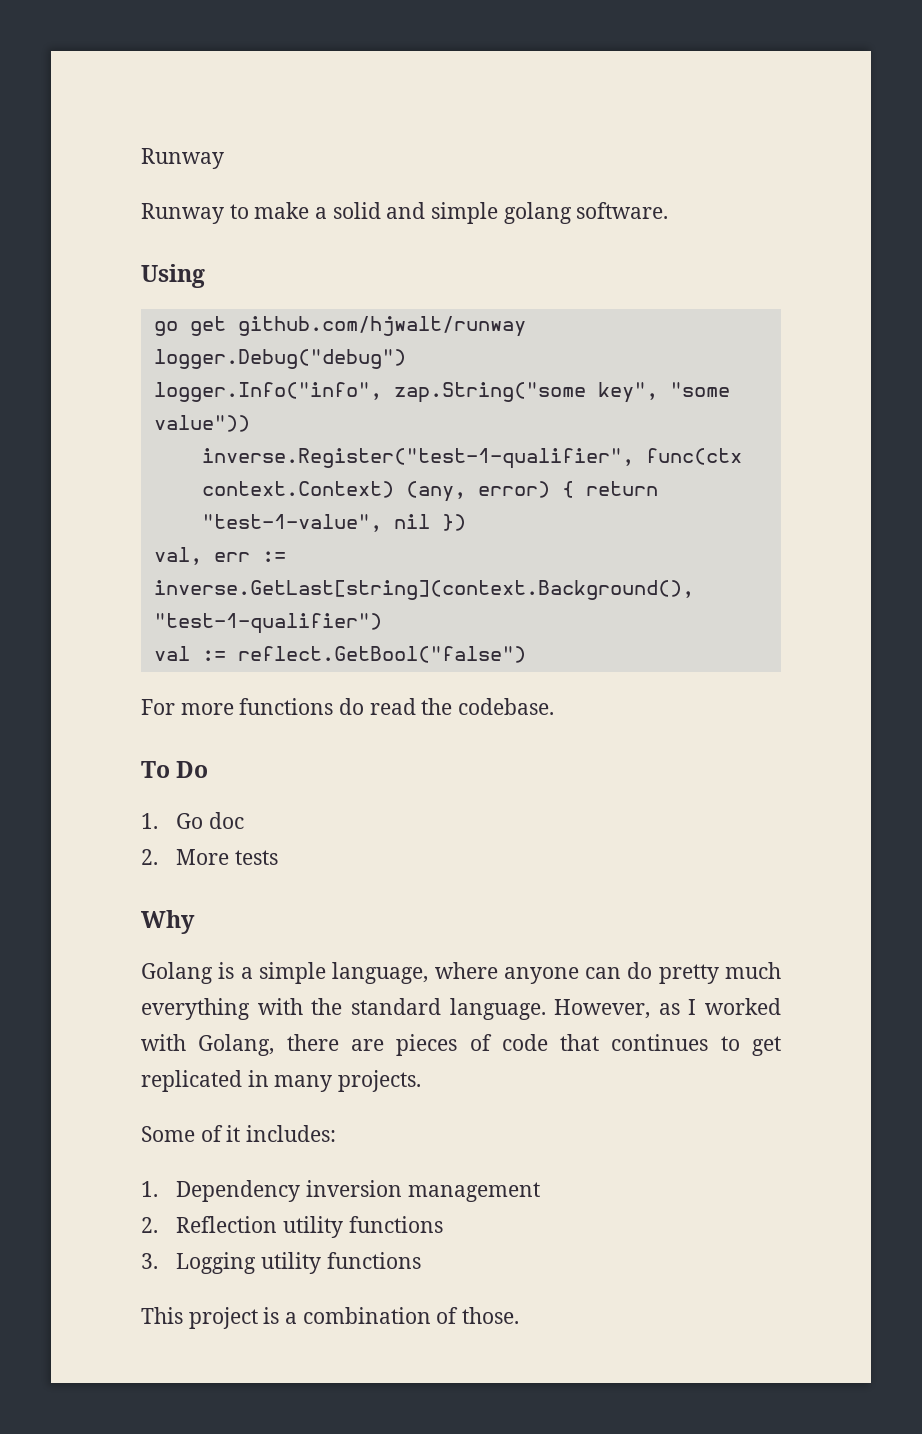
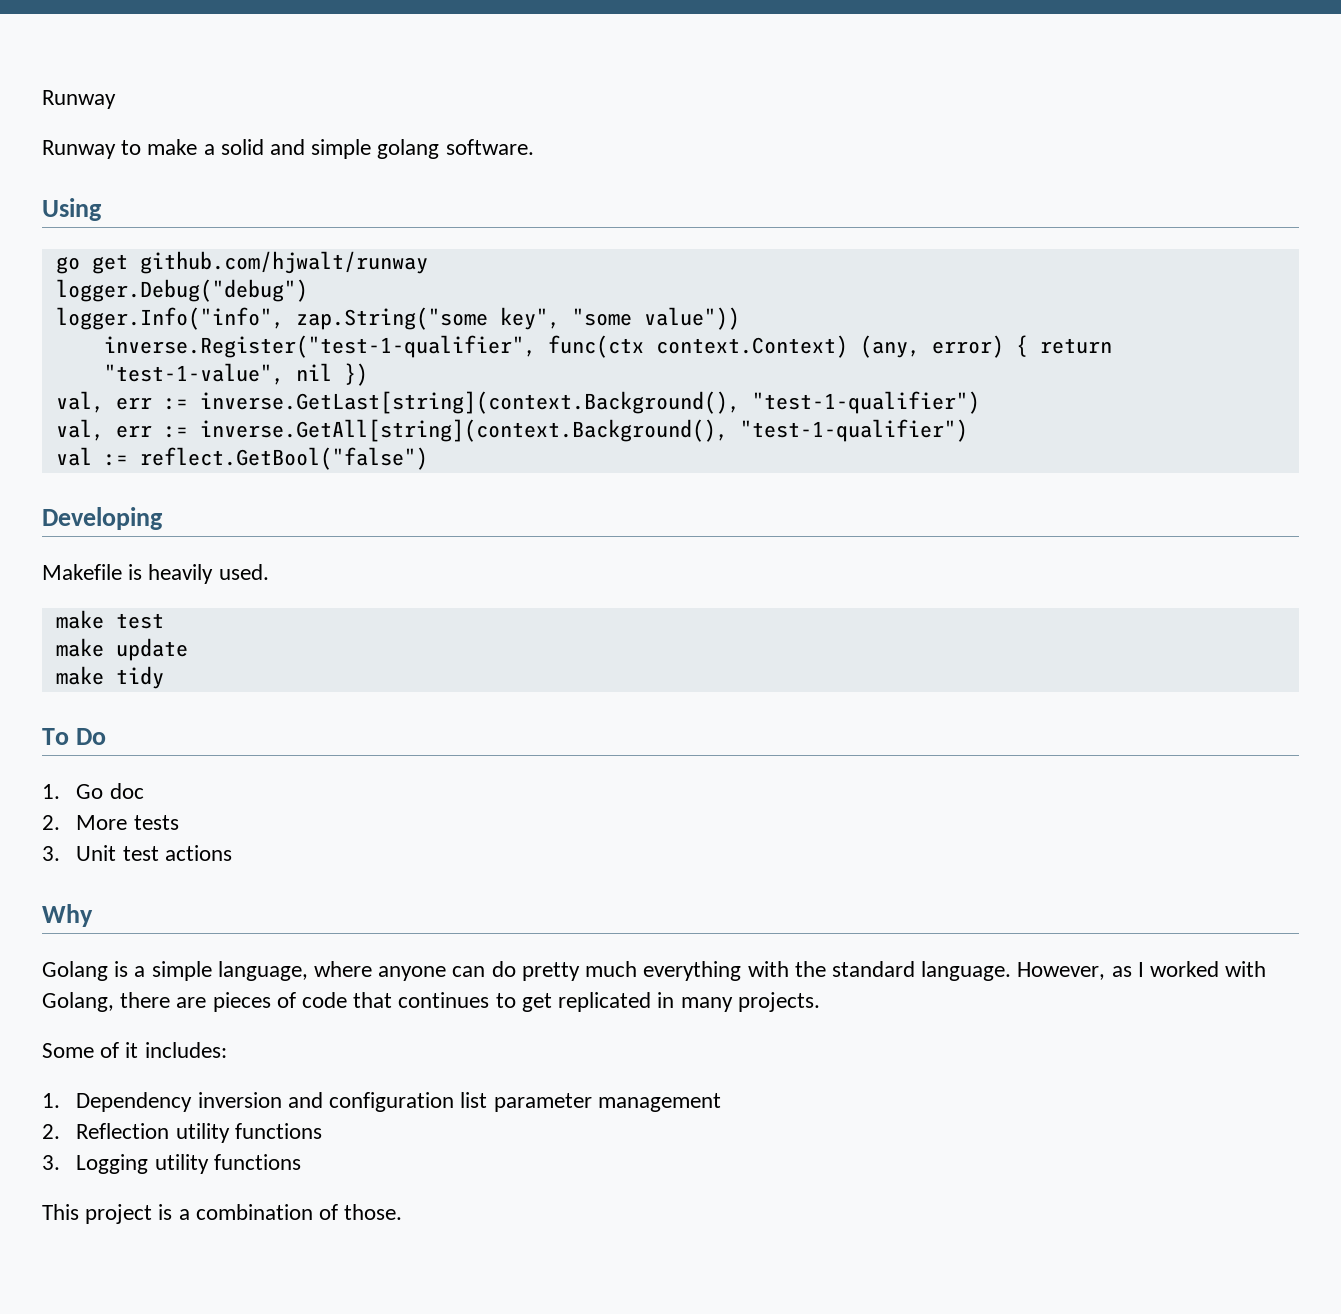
+ val, err := inverse.GetAll[string](context.Background(), "test-1-qualifier")
  val := reflect.GetBool("false")
- For more functions do read the codebase.
+ Developing
+ Makefile is heavily used.
+ make test
+ make update
+ make tidy
+ 3. Unit test actions
- 1. Dependency inversion management
+ 1. Dependency inversion and configuration list parameter management

